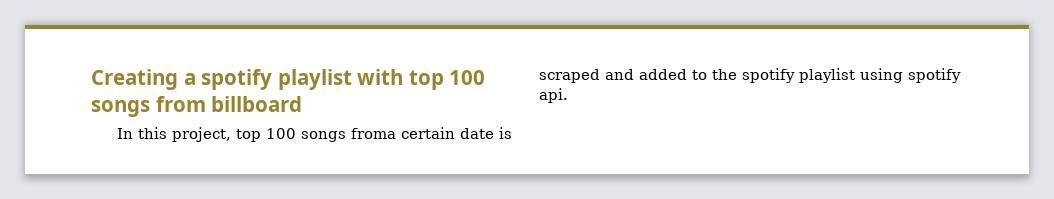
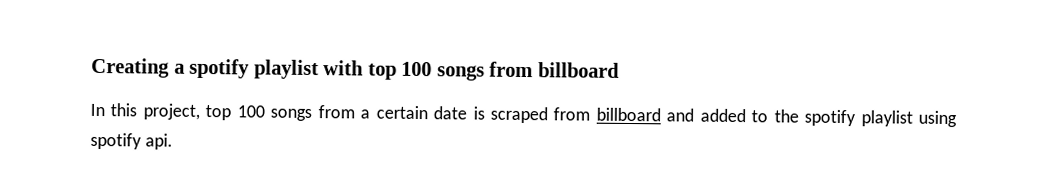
- In this project, top 100 songs froma certain date is scraped and added to the spotify playlist using spotify api.
+ In this project, top 100 songs from a certain date is scraped from billboard and added to the spotify playlist using spotify api.

